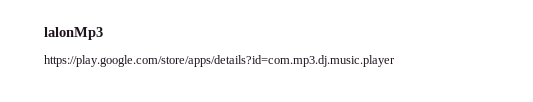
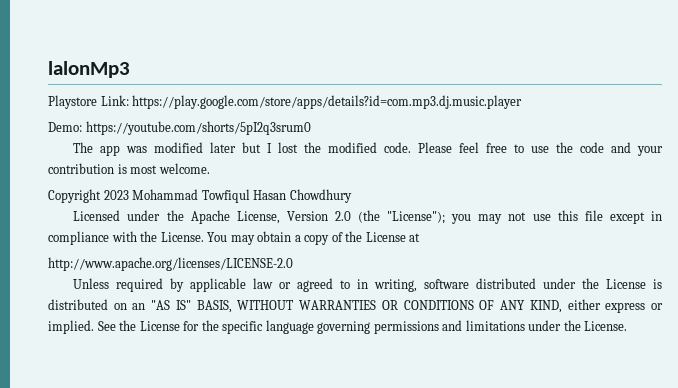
- https://play.google.com/store/apps/details?id=com.mp3.dj.music.player
+ Playstore Link: https://play.google.com/store/apps/details?id=com.mp3.dj.music.player
+ Demo: https://youtube.com/shorts/5pI2q3srum0
+ The app was modified later but I lost the modified code. Please feel free to use the code and your contribution is most welcome.
+ Copyright 2023 Mohammad Towfiqul Hasan Chowdhury
+ Licensed under the Apache License, Version 2.0 (the "License"); you may not use this file except in compliance with the License. You may obtain a copy of the License at
+ http://www.apache.org/licenses/LICENSE-2.0
+ Unless required by applicable law or agreed to in writing, software distributed under the License is distributed on an "AS IS" BASIS, WITHOUT WARRANTIES OR CONDITIONS OF ANY KIND, either express or implied. See the License for the specific language governing permissions and limitations under the License.

